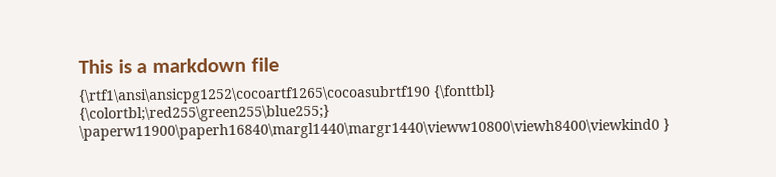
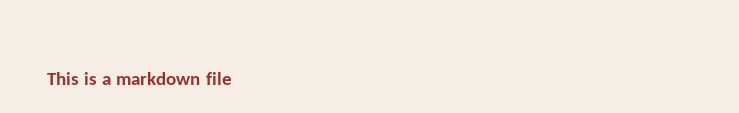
- {\rtf1\ansi\ansicpg1252\cocoartf1265\cocoasubrtf190 {\fonttbl} {\colortbl;\red255\green255\blue255;} \paperw11900\paperh16840\margl1440\margr1440\vieww10800\viewh8400\viewkind0 }

